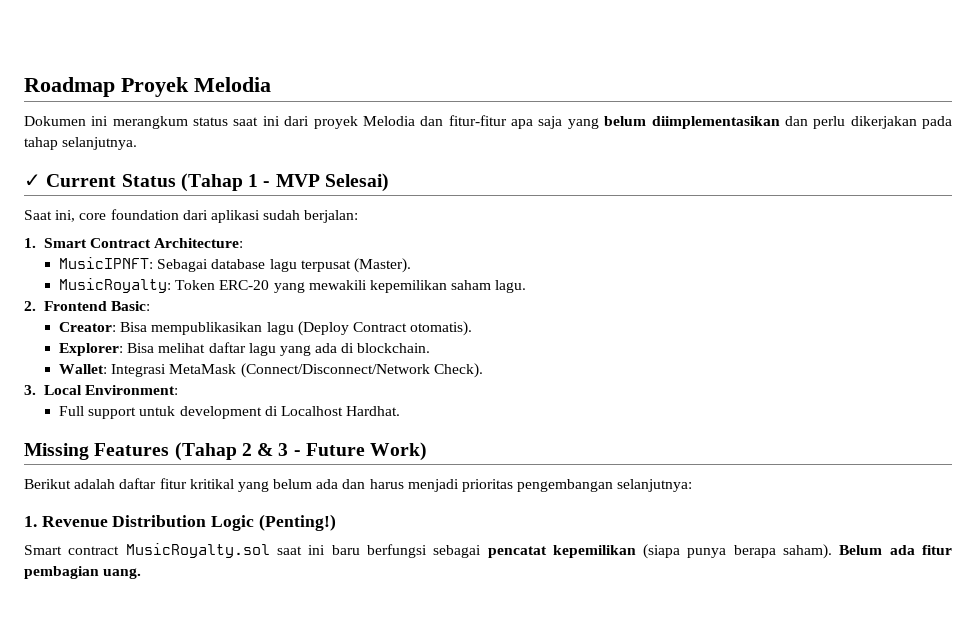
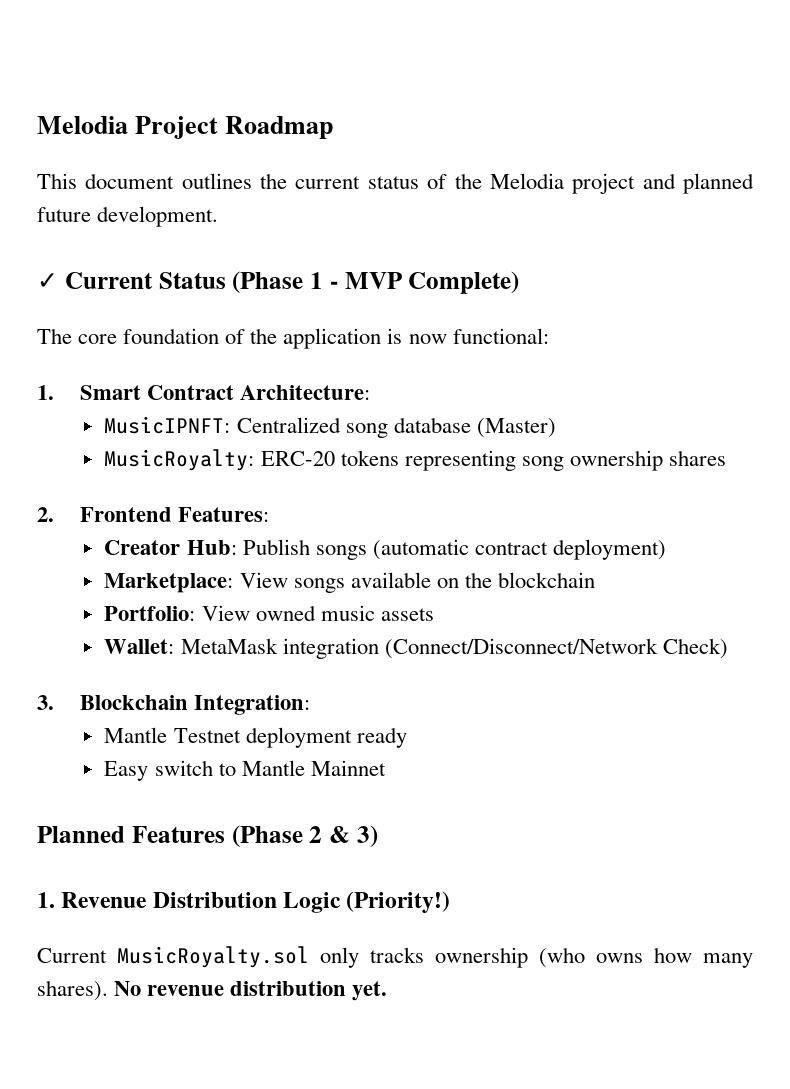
- Roadmap Proyek Melodia
- Dokumen ini merangkum status saat ini dari proyek Melodia dan fitur-fitur apa saja yang belum diimplementasikan dan perlu dikerjakan pada tahap selanjutnya.
+ Melodia Project Roadmap
+ This document outlines the current status of the Melodia project and planned future development.
- ✓ Current Status (Tahap 1 - MVP Selesai)
- Saat ini, core foundation dari aplikasi sudah berjalan:
+ ✓ Current Status (Phase 1 - MVP Complete)
+ The core foundation of the application is now functional:
- MusicIPNFT: Sebagai database lagu terpusat (Master).
- MusicRoyalty: Token ERC-20 yang mewakili kepemilikan saham lagu.
- 2. Frontend Basic:
- Creator: Bisa mempublikasikan lagu (Deploy Contract otomatis).
- Explorer: Bisa melihat daftar lagu yang ada di blockchain.
- Wallet: Integrasi MetaMask (Connect/Disconnect/Network Check).
- 3. Local Environment:
- Full support untuk development di Localhost Hardhat.
- Missing Features (Tahap 2 & 3 - Future Work)
- Berikut adalah daftar fitur kritikal yang belum ada dan harus menjadi prioritas pengembangan selanjutnya:
- 1. Revenue Distribution Logic (Penting!)
- Smart contract MusicRoyalty.sol saat ini baru berfungsi sebagai pencatat kepemilikan (siapa punya berapa saham). Belum ada fitur pembagian uang.
+ MusicIPNFT: Centralized song database (Master)
+ MusicRoyalty: ERC-20 tokens representing song ownership shares
+ 2. Frontend Features:
+ Creator Hub: Publish songs (automatic contract deployment)
+ Marketplace: View songs available on the blockchain
+ Portfolio: View owned music assets
+ Wallet: MetaMask integration (Connect/Disconnect/Network Check)
+ 3. Blockchain Integration:
+ Mantle Testnet deployment ready
+ Easy switch to Mantle Mainnet
+ Planned Features (Phase 2 & 3)
+ 1. Revenue Distribution Logic (Priority!)
+ Current MusicRoyalty.sol only tracks ownership (who owns how many shares). No revenue distribution yet.

